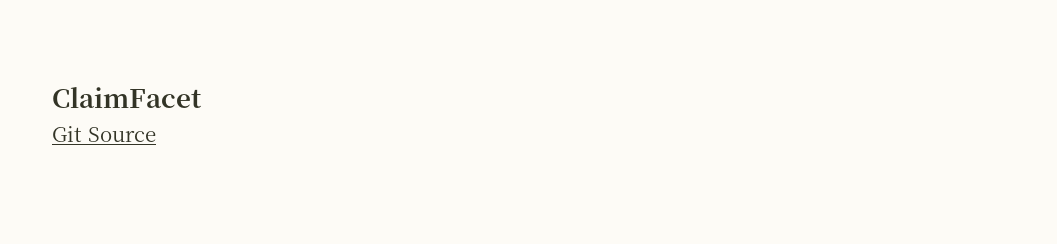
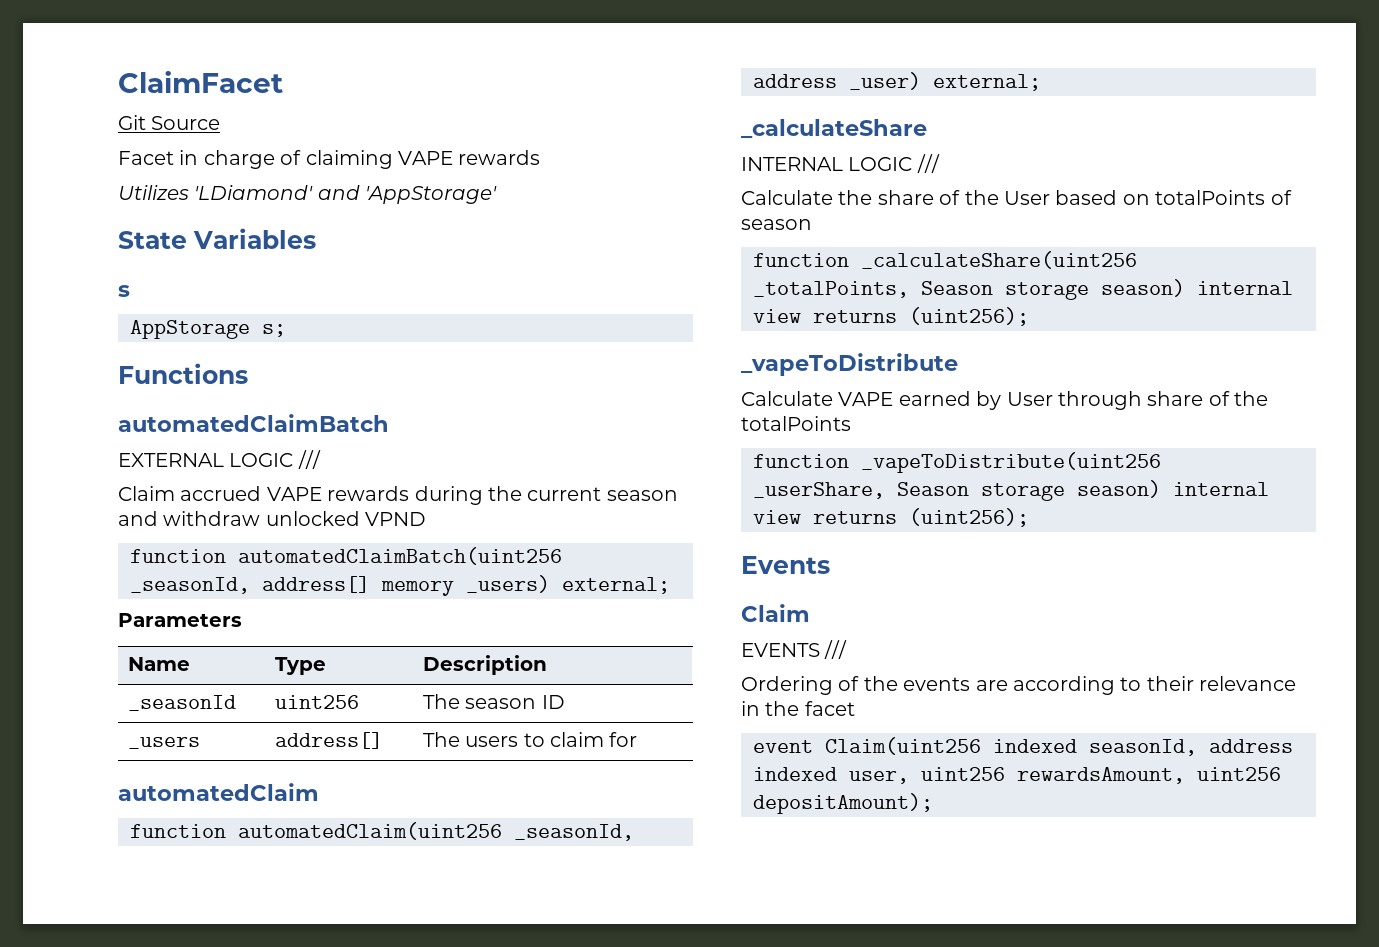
+ Facet in charge of claiming VAPE rewards
+ Utilizes 'LDiamond' and 'AppStorage'
+ State Variables
+ s
+ AppStorage s;
+ Functions
+ automatedClaimBatch
+ EXTERNAL LOGIC ///
+ Claim accrued VAPE rewards during the current season and withdraw unlocked VPND
+ function automatedClaimBatch(uint256 _seasonId, address[] memory _users) external;
+ Parameters
+ Name | Type | Description
+ _seasonId | uint256 | The season ID
+ _users | address[] | The users to claim for
+ automatedClaim
+ function automatedClaim(uint256 _seasonId, address _user) external;
+ _calculateShare
+ INTERNAL LOGIC ///
+ Calculate the share of the User based on totalPoints of season
+ function _calculateShare(uint256 _totalPoints, Season storage season) internal view returns (uint256);
+ _vapeToDistribute
+ Calculate VAPE earned by User through share of the totalPoints
+ function _vapeToDistribute(uint256 _userShare, Season storage season) internal view returns (uint256);
+ Events
+ Claim
+ EVENTS ///
+ Ordering of the events are according to their relevance in the facet
+ event Claim(uint256 indexed seasonId, address indexed user, uint256 rewardsAmount, uint256 depositAmount);

